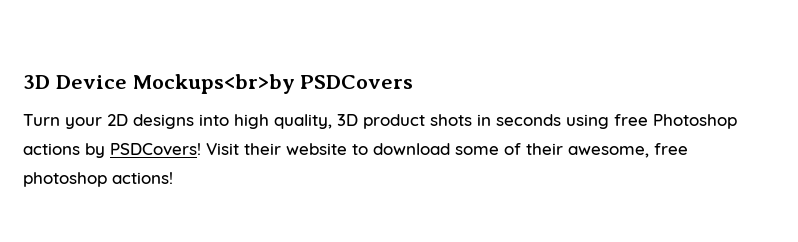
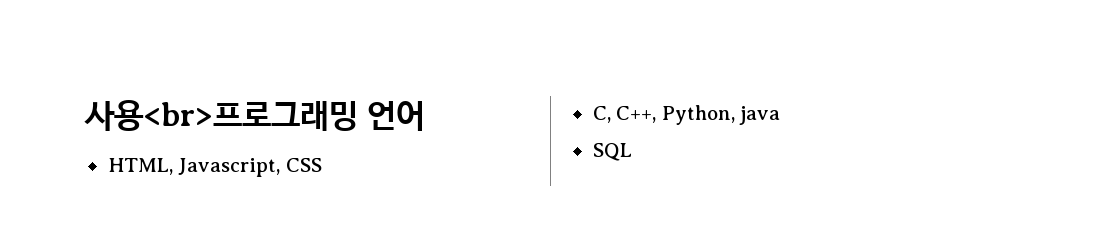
- 3D Device Mockups<br>by PSDCovers
- Turn your 2D designs into high quality, 3D product shots in seconds using free Photoshop actions by PSDCovers! Visit their website to download some of their awesome, free photoshop actions!
+ 사용<br>프로그래밍 언어
+ HTML, Javascript, CSS
+ C, C++, Python, java
+ SQL

